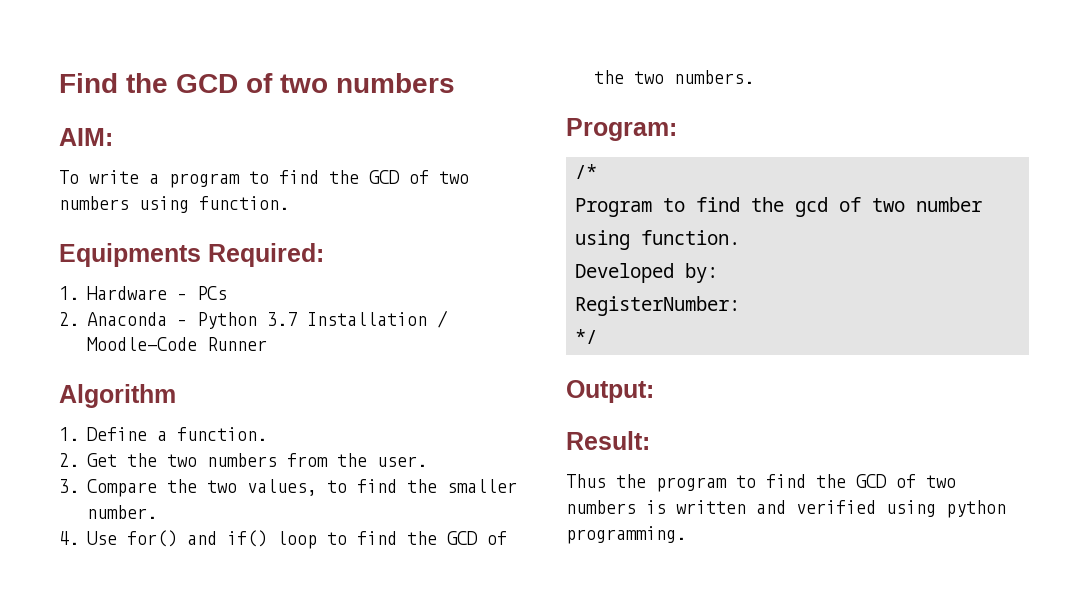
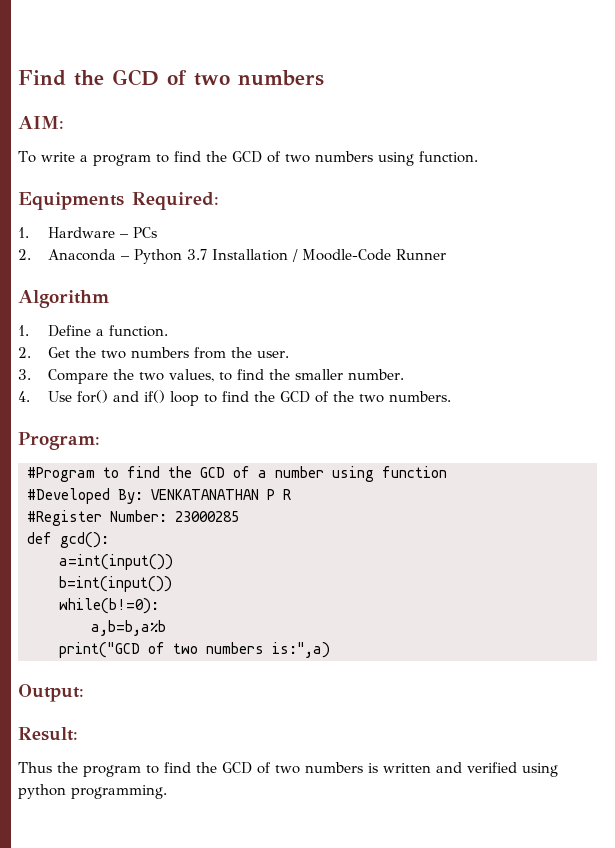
- /*
- Program to find the gcd of two number using function.
- Developed by:
- RegisterNumber:
- */
+ #Program to find the GCD of a number using function
+ #Developed By: VENKATANATHAN P R
+ #Register Number: 23000285
+ def gcd():
+ a=int(input())
+ b=int(input())
+ while(b!=0):
+ a,b=b,a%b
+ print("GCD of two numbers is:",a)

